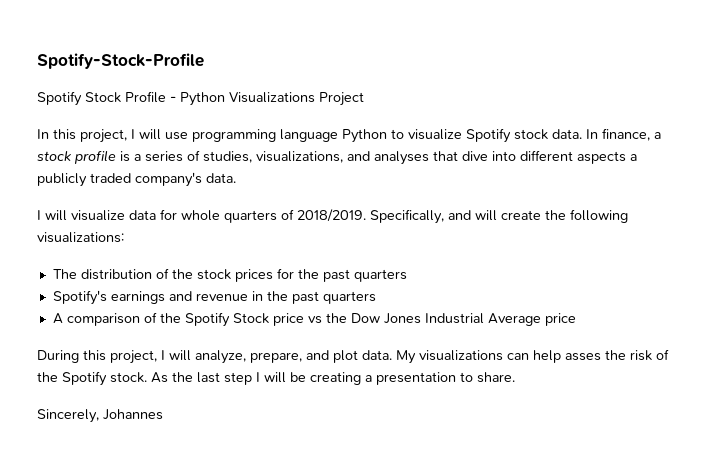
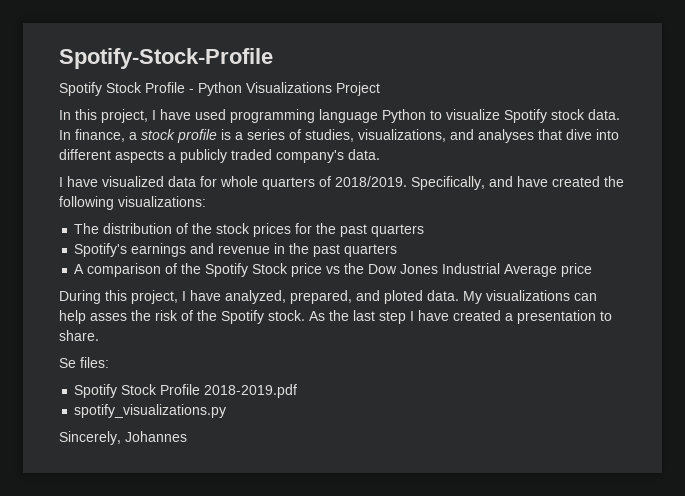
- In this project, I will use programming language Python to visualize Spotify stock data.
+ In this project, I have used programming language Python to visualize Spotify stock data.
- I will visualize data for whole quarters of 2018/2019.
+ I have visualized data for whole quarters of 2018/2019.
- Specifically, and will create the following visualizations:
+ Specifically, and have created the following visualizations:
- During this project, I will analyze, prepare, and plot data.
+ During this project, I have analyzed, prepared, and ploted data.
- As the last step I will be creating a presentation to share.
+ As the last step I have created a presentation to share.
+ Se files:
+ Spotify Stock Profile 2018-2019.pdf
+ spotify_visualizations.py

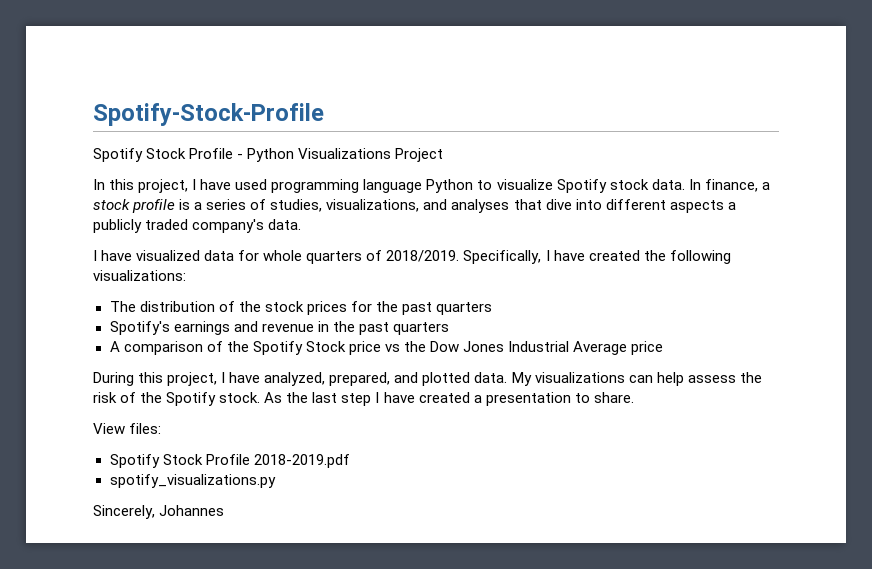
- Specifically, and have created the following visualizations:
+ Specifically, I have created the following visualizations:
- During this project, I have analyzed, prepared, and ploted data.
+ During this project, I have analyzed, prepared, and plotted data.
- My visualizations can help asses the risk of the Spotify stock.
+ My visualizations can help assess the risk of the Spotify stock.
- Se files:
+ View files:

